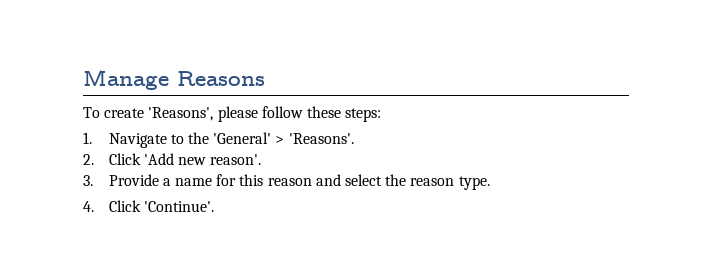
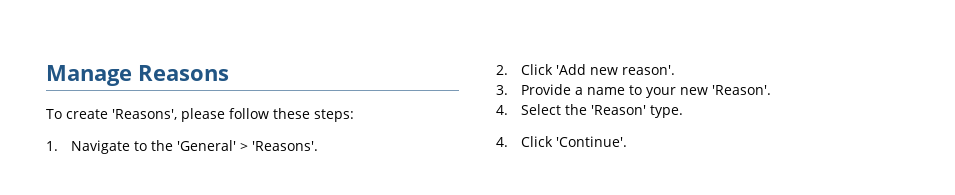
- 3. Provide a name for this reason and select the reason type.
+ 3. Provide a name to your new 'Reason'.
+ 4. Select the 'Reason' type.

